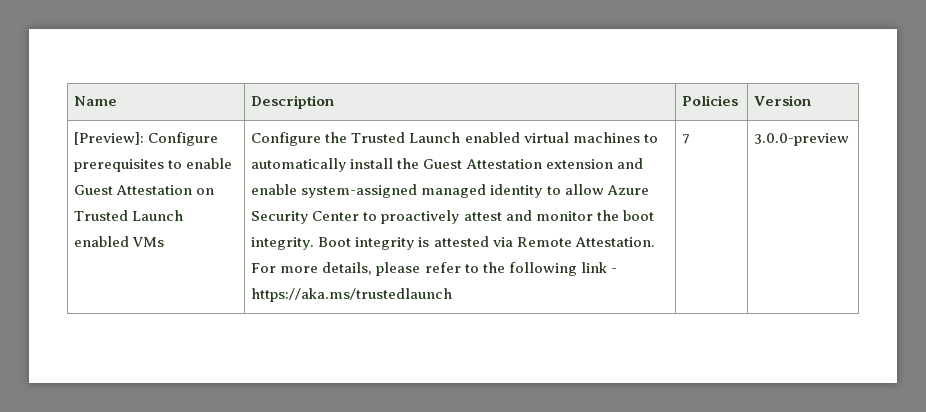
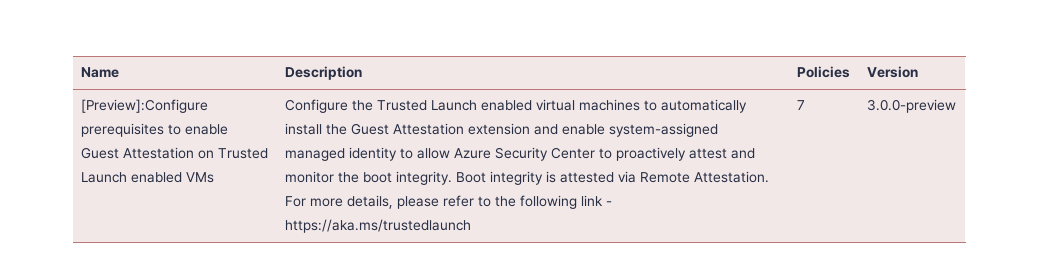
- [Preview]: Configure prerequisites to enable Guest Attestation on Trusted Launch enabled VMs
+ [Preview]:Configure prerequisites to enable Guest Attestation on Trusted Launch enabled VMs

